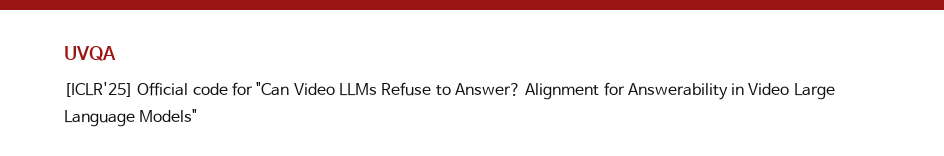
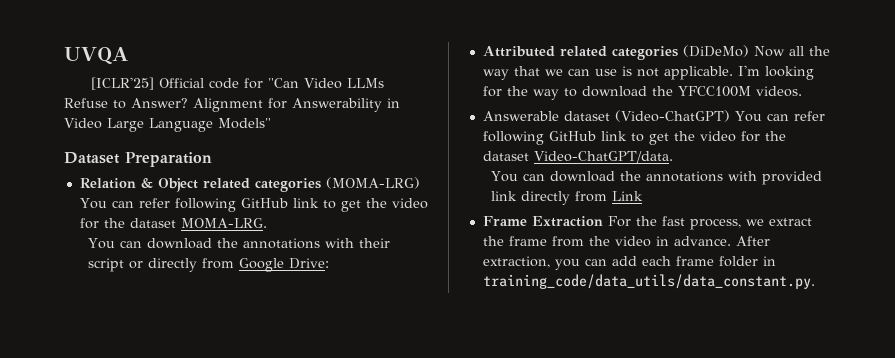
+ Dataset Preparation
+ Relation & Object related categories (MOMA-LRG) You can refer following GitHub link to get the video for the dataset MOMA-LRG.
+ You can download the annotations with their script or directly from Google Drive:
+ Attributed related categories (DiDeMo) Now all the way that we can use is not applicable. I'm looking for the way to download the YFCC100M videos.
+ Answerable dataset (Video-ChatGPT) You can refer following GitHub link to get the video for the dataset Video-ChatGPT/data.
+ You can download the annotations with provided link directly from Link
+ Frame Extraction For the fast process, we extract the frame from the video in advance. After extraction, you can add each frame folder in training_code/data_utils/data_constant.py.

